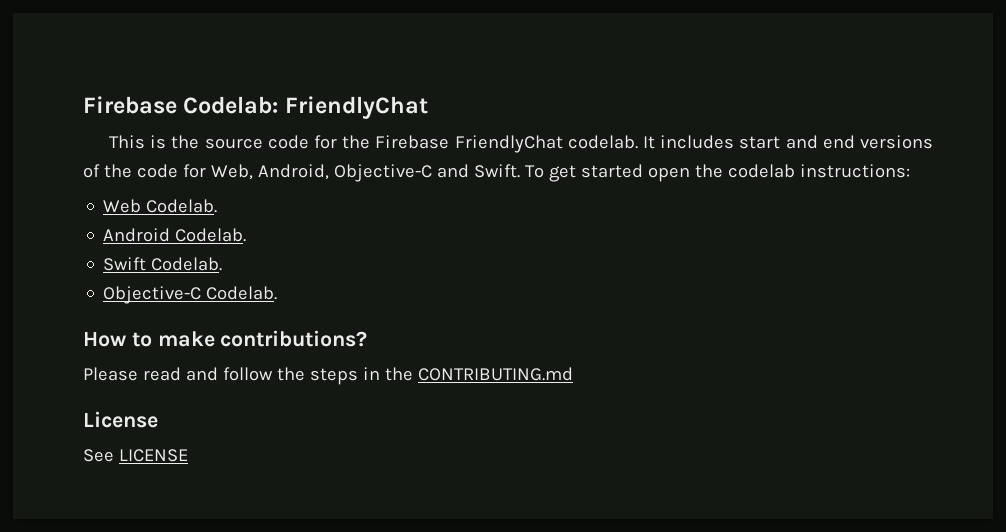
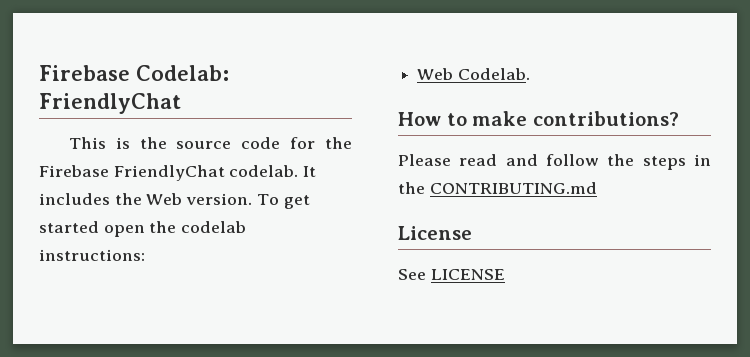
- It includes start and end versions of the code for Web, Android, Objective-C and Swift.
+ It includes the Web version.
- Android Codelab.
- Swift Codelab.
- Objective-C Codelab.

